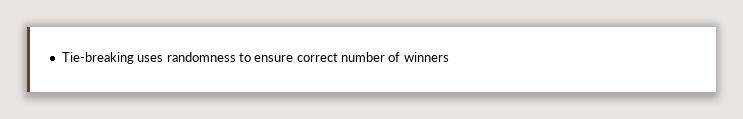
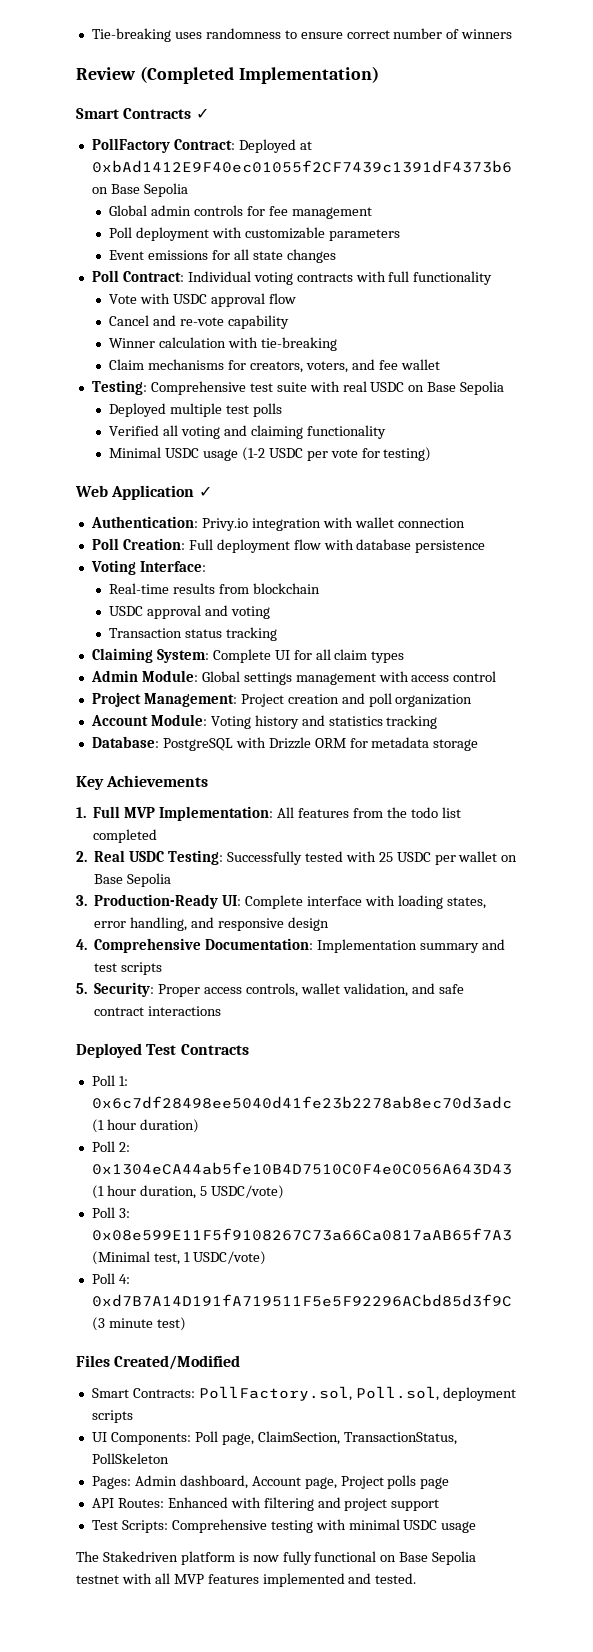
+ Review (Completed Implementation)
+ Smart Contracts ✓
+ PollFactory Contract: Deployed at 0xbAd1412E9F40ec01055f2CF7439c1391dF4373b6 on Base Sepolia
+ Global admin controls for fee management
+ Poll deployment with customizable parameters
+ Event emissions for all state changes
+ Poll Contract: Individual voting contracts with full functionality
+ Vote with USDC approval flow
+ Cancel and re-vote capability
+ Winner calculation with tie-breaking
+ Claim mechanisms for creators, voters, and fee wallet
+ Testing: Comprehensive test suite with real USDC on Base Sepolia
+ Deployed multiple test polls
+ Verified all voting and claiming functionality
+ Minimal USDC usage (1-2 USDC per vote for testing)
+ Web Application ✓
+ Authentication: Privy.io integration with wallet connection
+ Poll Creation: Full deployment flow with database persistence
+ Voting Interface:
+ Real-time results from blockchain
+ USDC approval and voting
+ Transaction status tracking
+ Claiming System: Complete UI for all claim types
+ Admin Module: Global settings management with access control
+ Project Management: Project creation and poll organization
+ Account Module: Voting history and statistics tracking
+ Database: PostgreSQL with Drizzle ORM for metadata storage
+ Key Achievements
+ 1. Full MVP Implementation: All features from the todo list completed
+ 2. Real USDC Testing: Successfully tested with 25 USDC per wallet on Base Sepolia
+ 3. Production-Ready UI: Complete interface with loading states, error handling, and responsive design
+ 4. Comprehensive Documentation: Implementation summary and test scripts
+ 5. Security: Proper access controls, wallet validation, and safe contract interactions
+ Deployed Test Contracts
+ Poll 1: 0x6c7df28498ee5040d41fe23b2278ab8ec70d3adc (1 hour duration)
+ Poll 2: 0x1304eCA44ab5fe10B4D7510C0F4e0C056A643D43 (1 hour duration, 5 USDC/vote)
+ Poll 3: 0x08e599E11F5f9108267C73a66Ca0817aAB65f7A3 (Minimal test, 1 USDC/vote)
+ Poll 4: 0xd7B7A14D191fA719511F5e5F92296ACbd85d3f9C (3 minute test)
+ Files Created/Modified
+ Smart Contracts: PollFactory.sol, Poll.sol, deployment scripts
+ UI Components: Poll page, ClaimSection, TransactionStatus, PollSkeleton
+ Pages: Admin dashboard, Account page, Project polls page
+ API Routes: Enhanced with filtering and project support
+ Test Scripts: Comprehensive testing with minimal USDC usage
+ The Stakedriven platform is now fully functional on Base Sepolia testnet with all MVP features implemented and tested.

